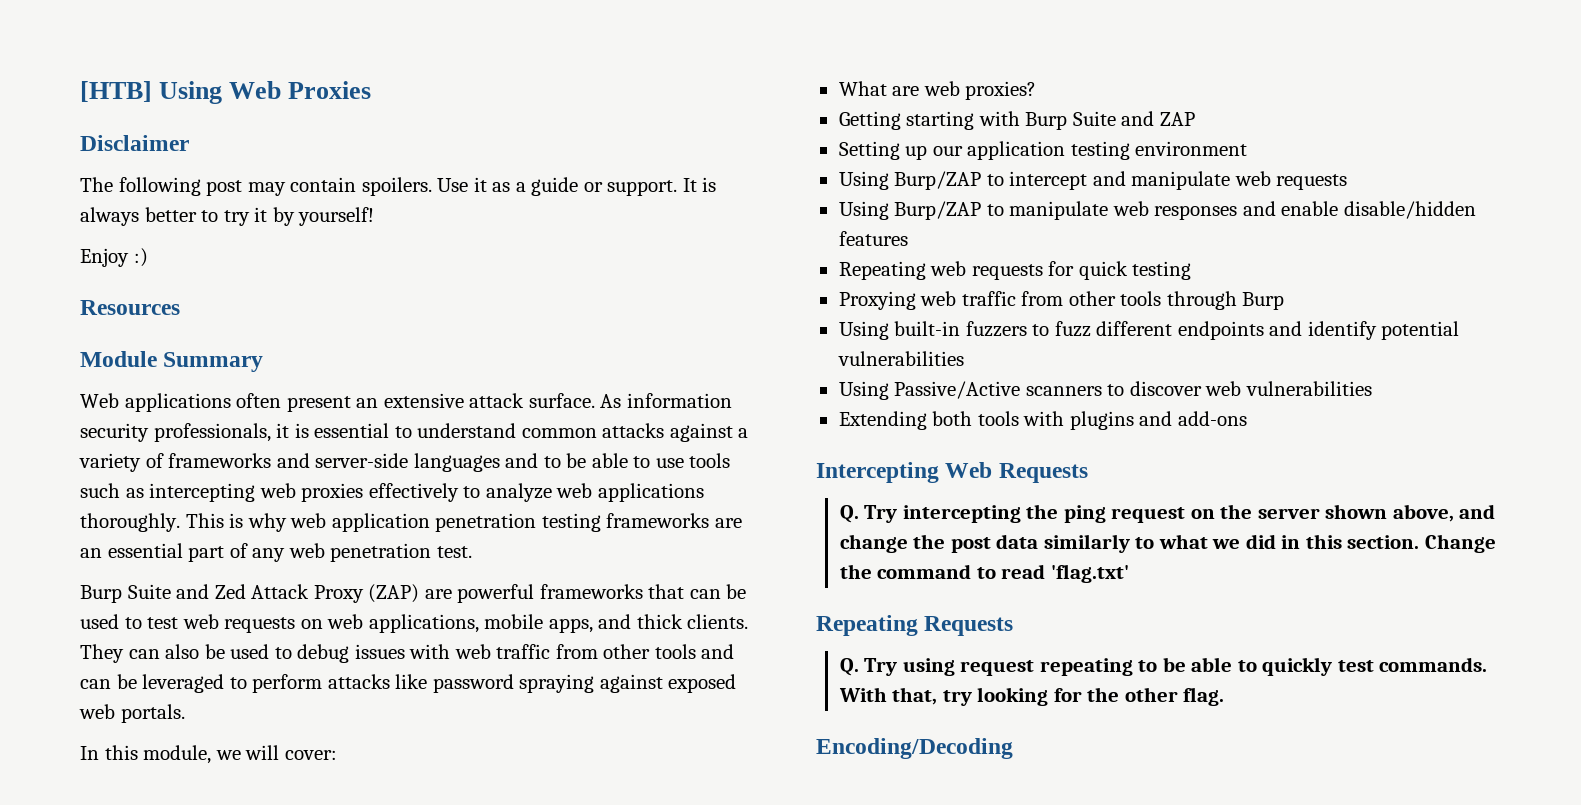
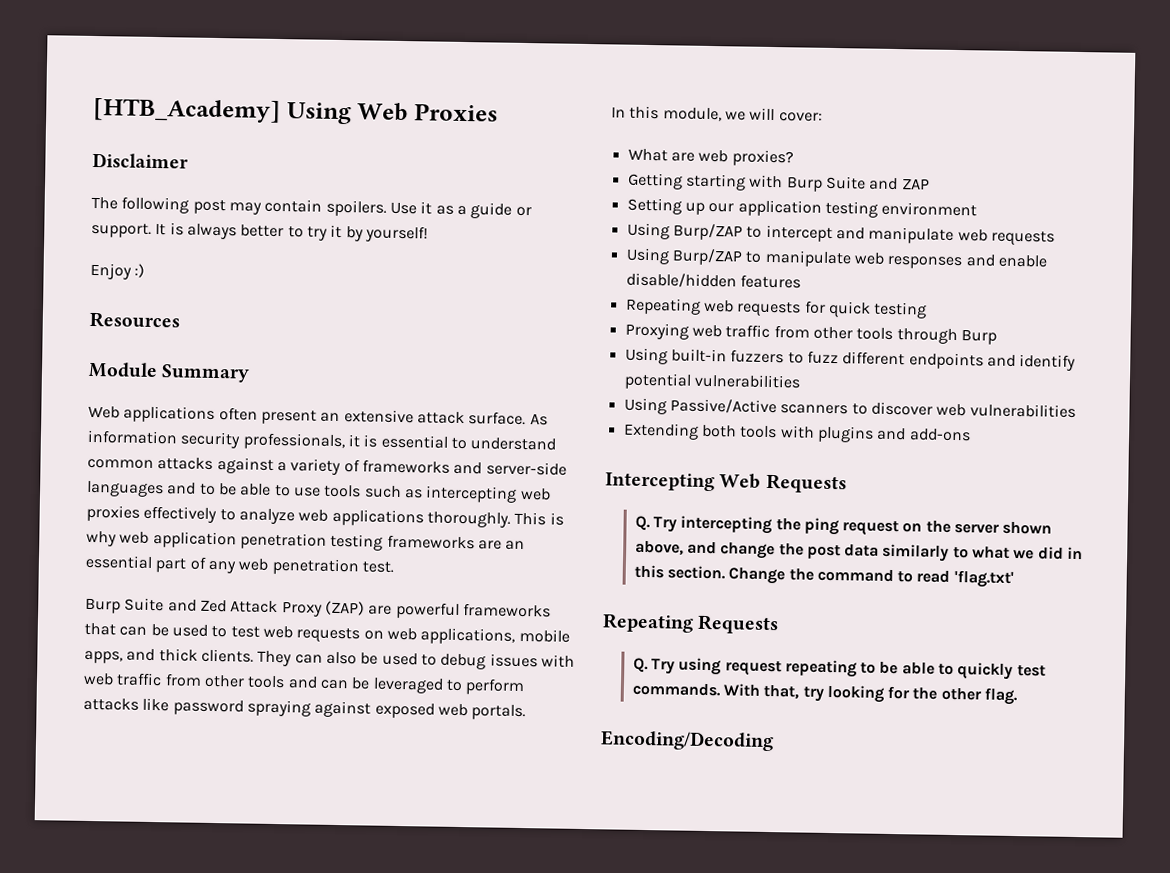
- [HTB] Using Web Proxies
+ [HTB_Academy] Using Web Proxies

